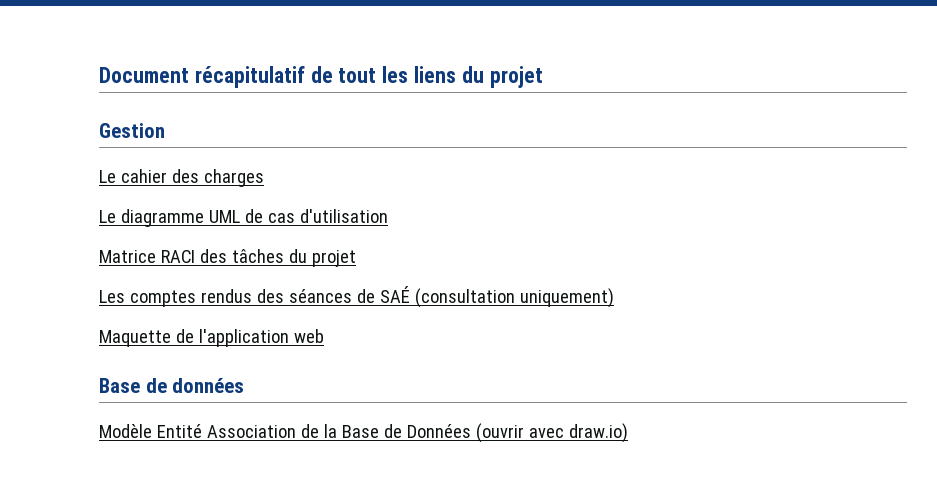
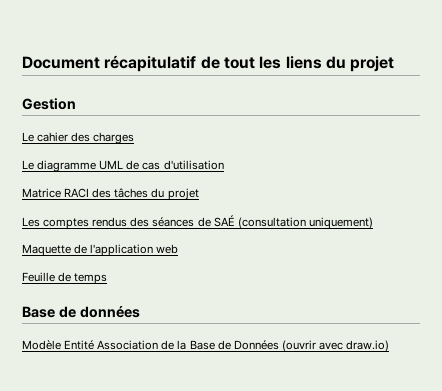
+ Feuille de temps

